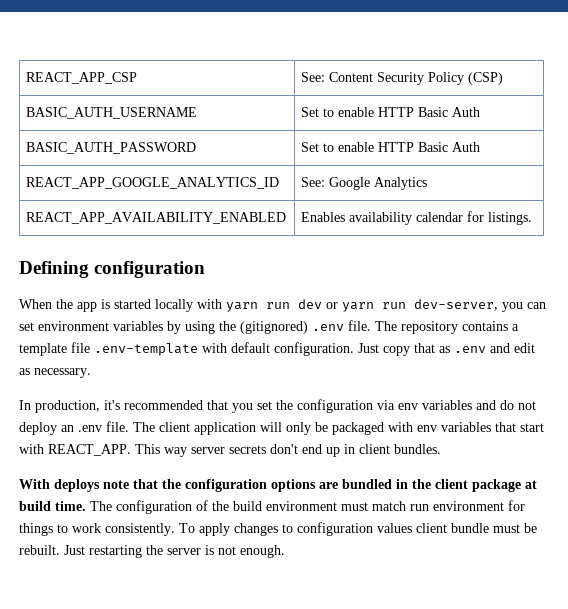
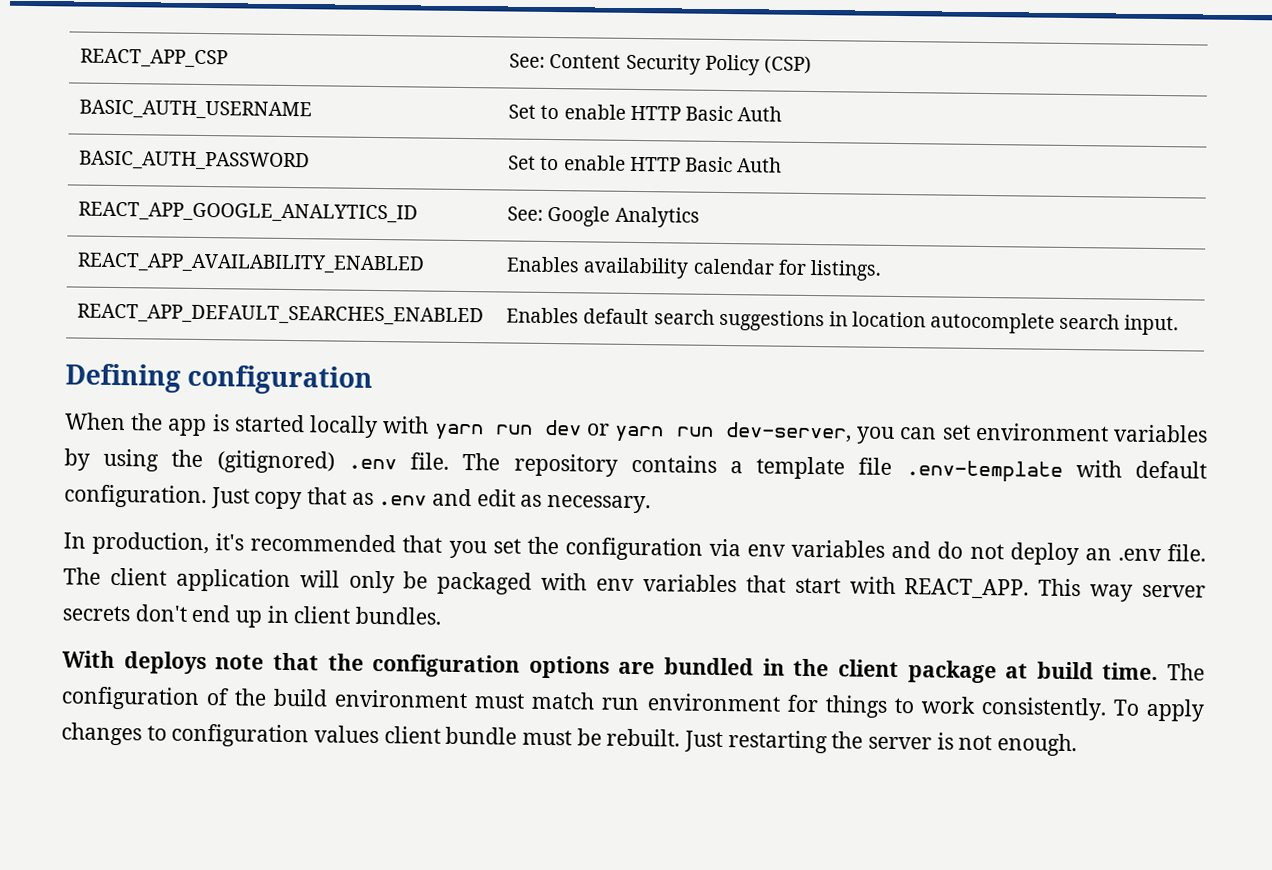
+ REACT_APP_DEFAULT_SEARCHES_ENABLED | Enables default search suggestions in location autocomplete search input.

